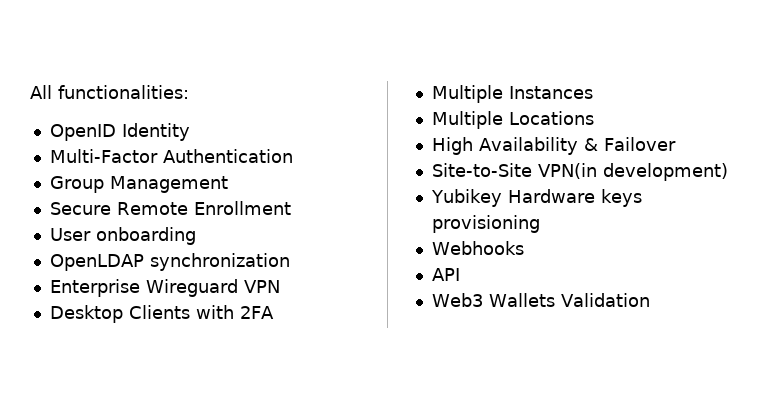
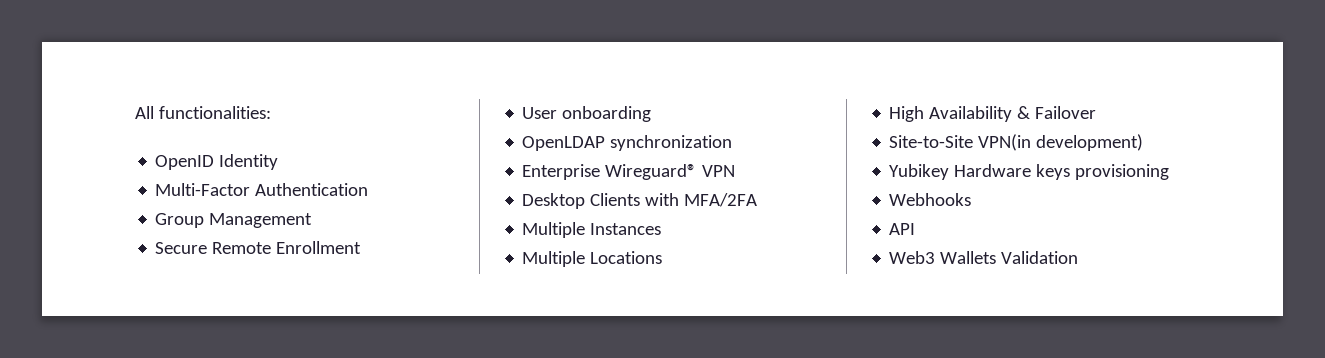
- Enterprise Wireguard VPN
+ Enterprise Wireguard® VPN
- Desktop Clients with 2FA
+ Desktop Clients with MFA/2FA

